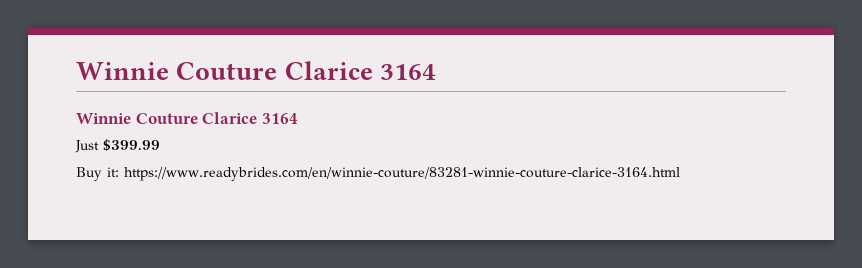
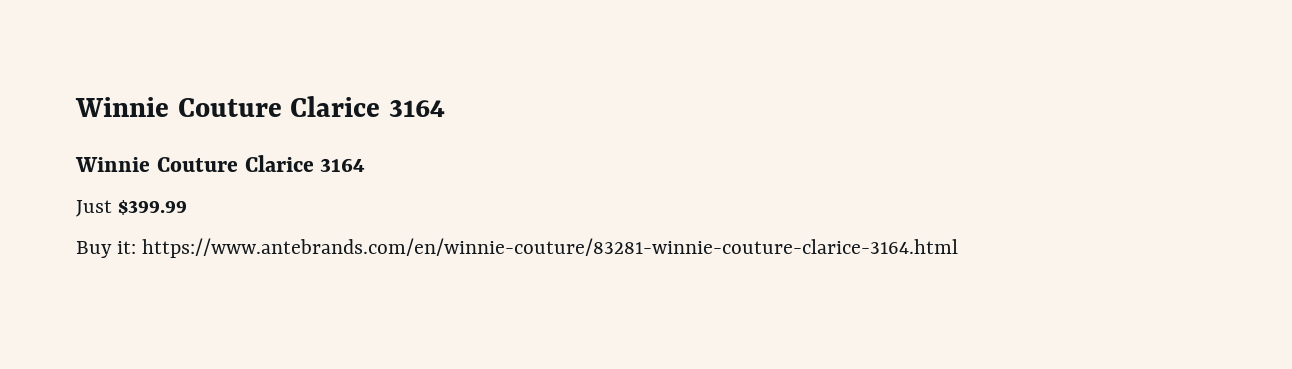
- Buy it: https://www.readybrides.com/en/winnie-couture/83281-winnie-couture-clarice-3164.html
+ Buy it: https://www.antebrands.com/en/winnie-couture/83281-winnie-couture-clarice-3164.html

